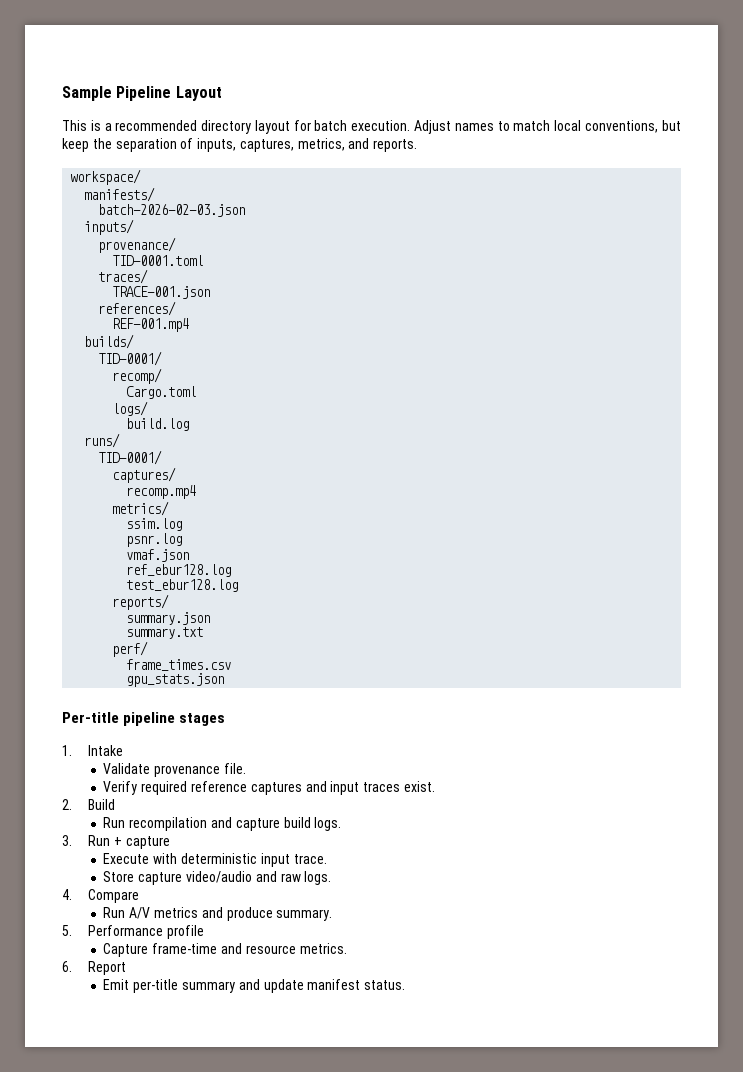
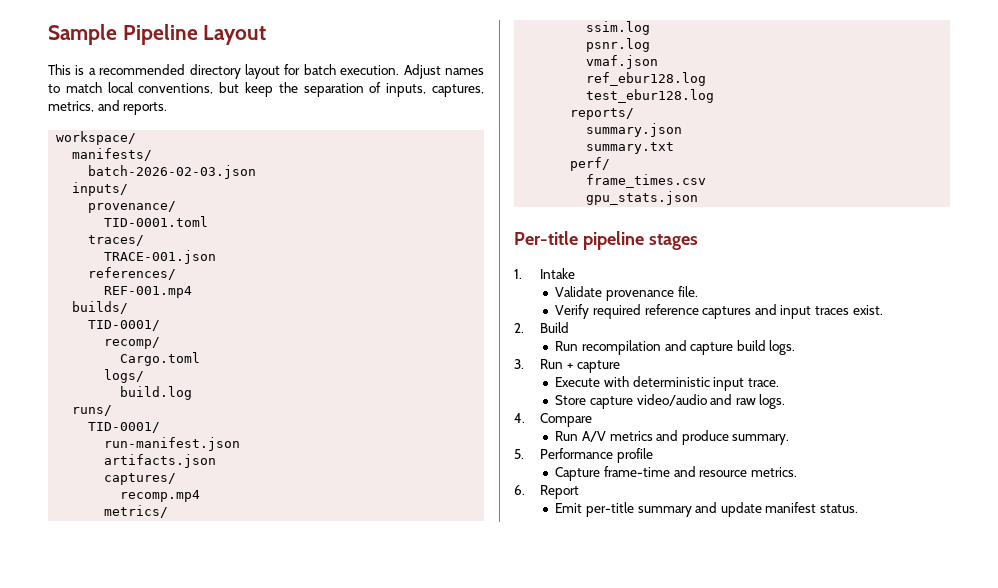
+ run-manifest.json
+ artifacts.json

